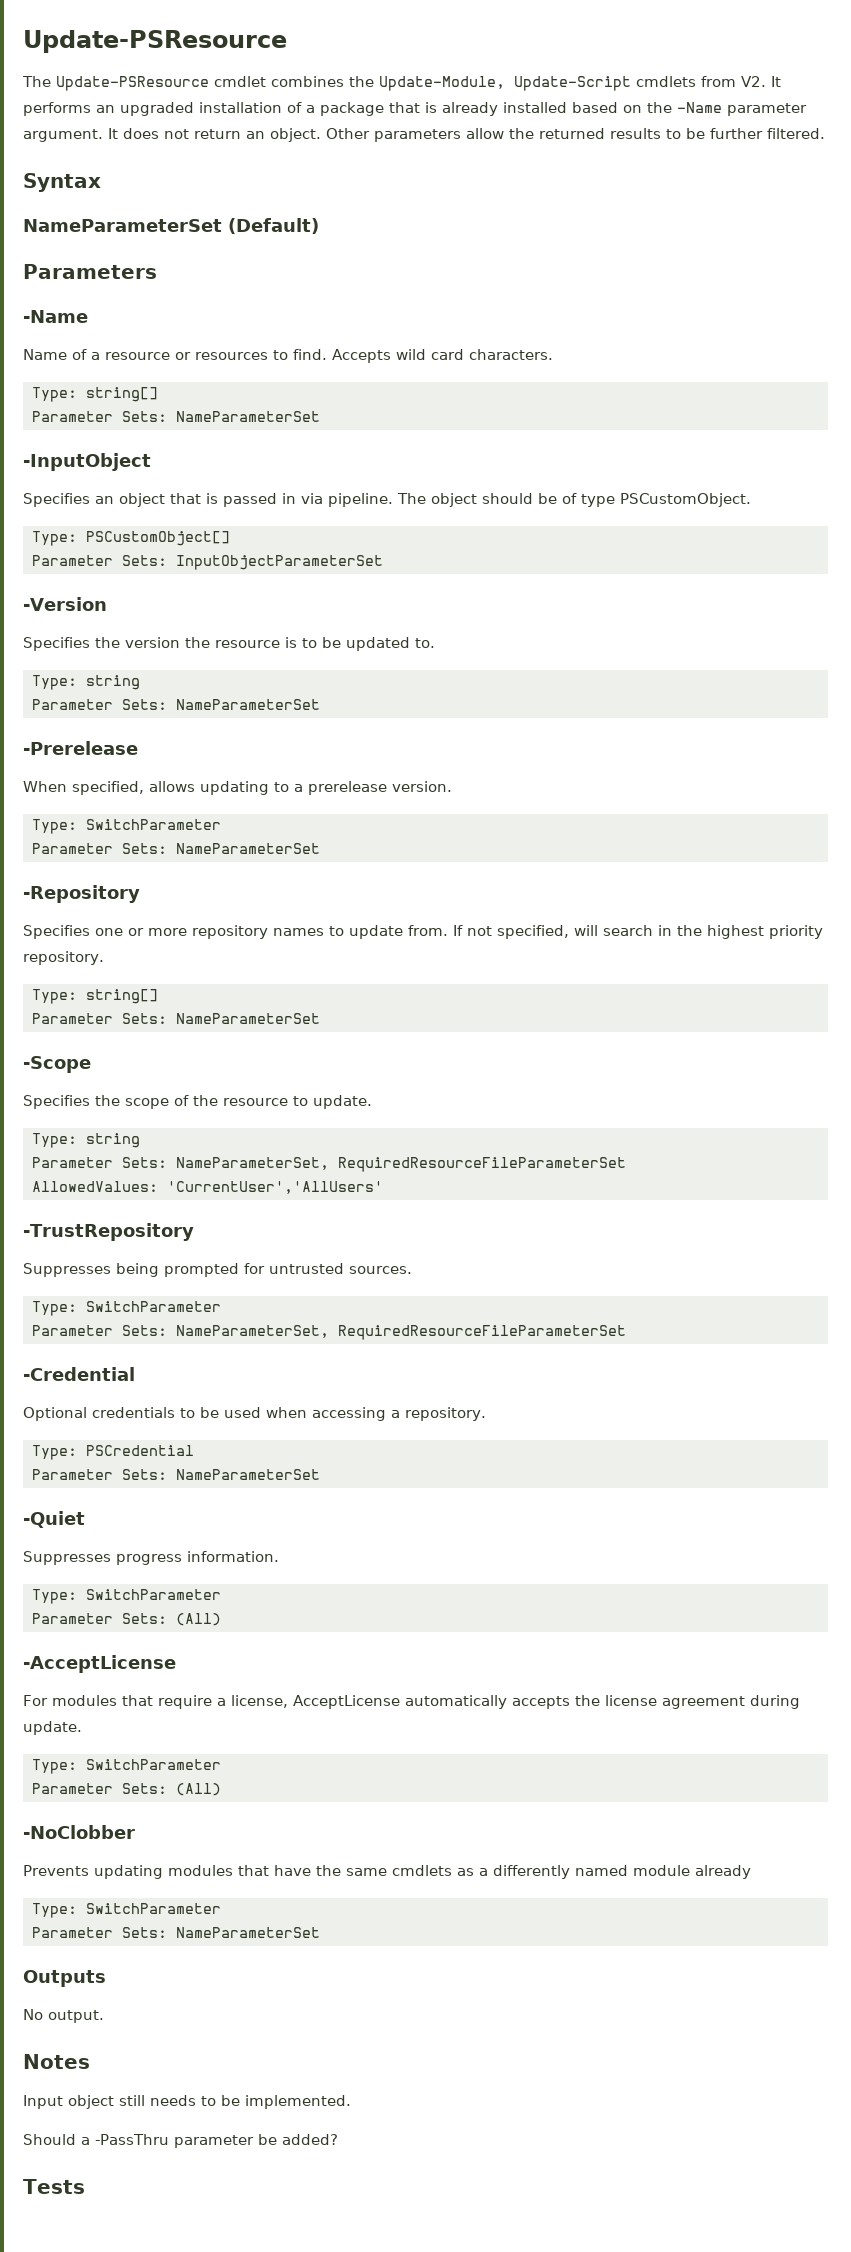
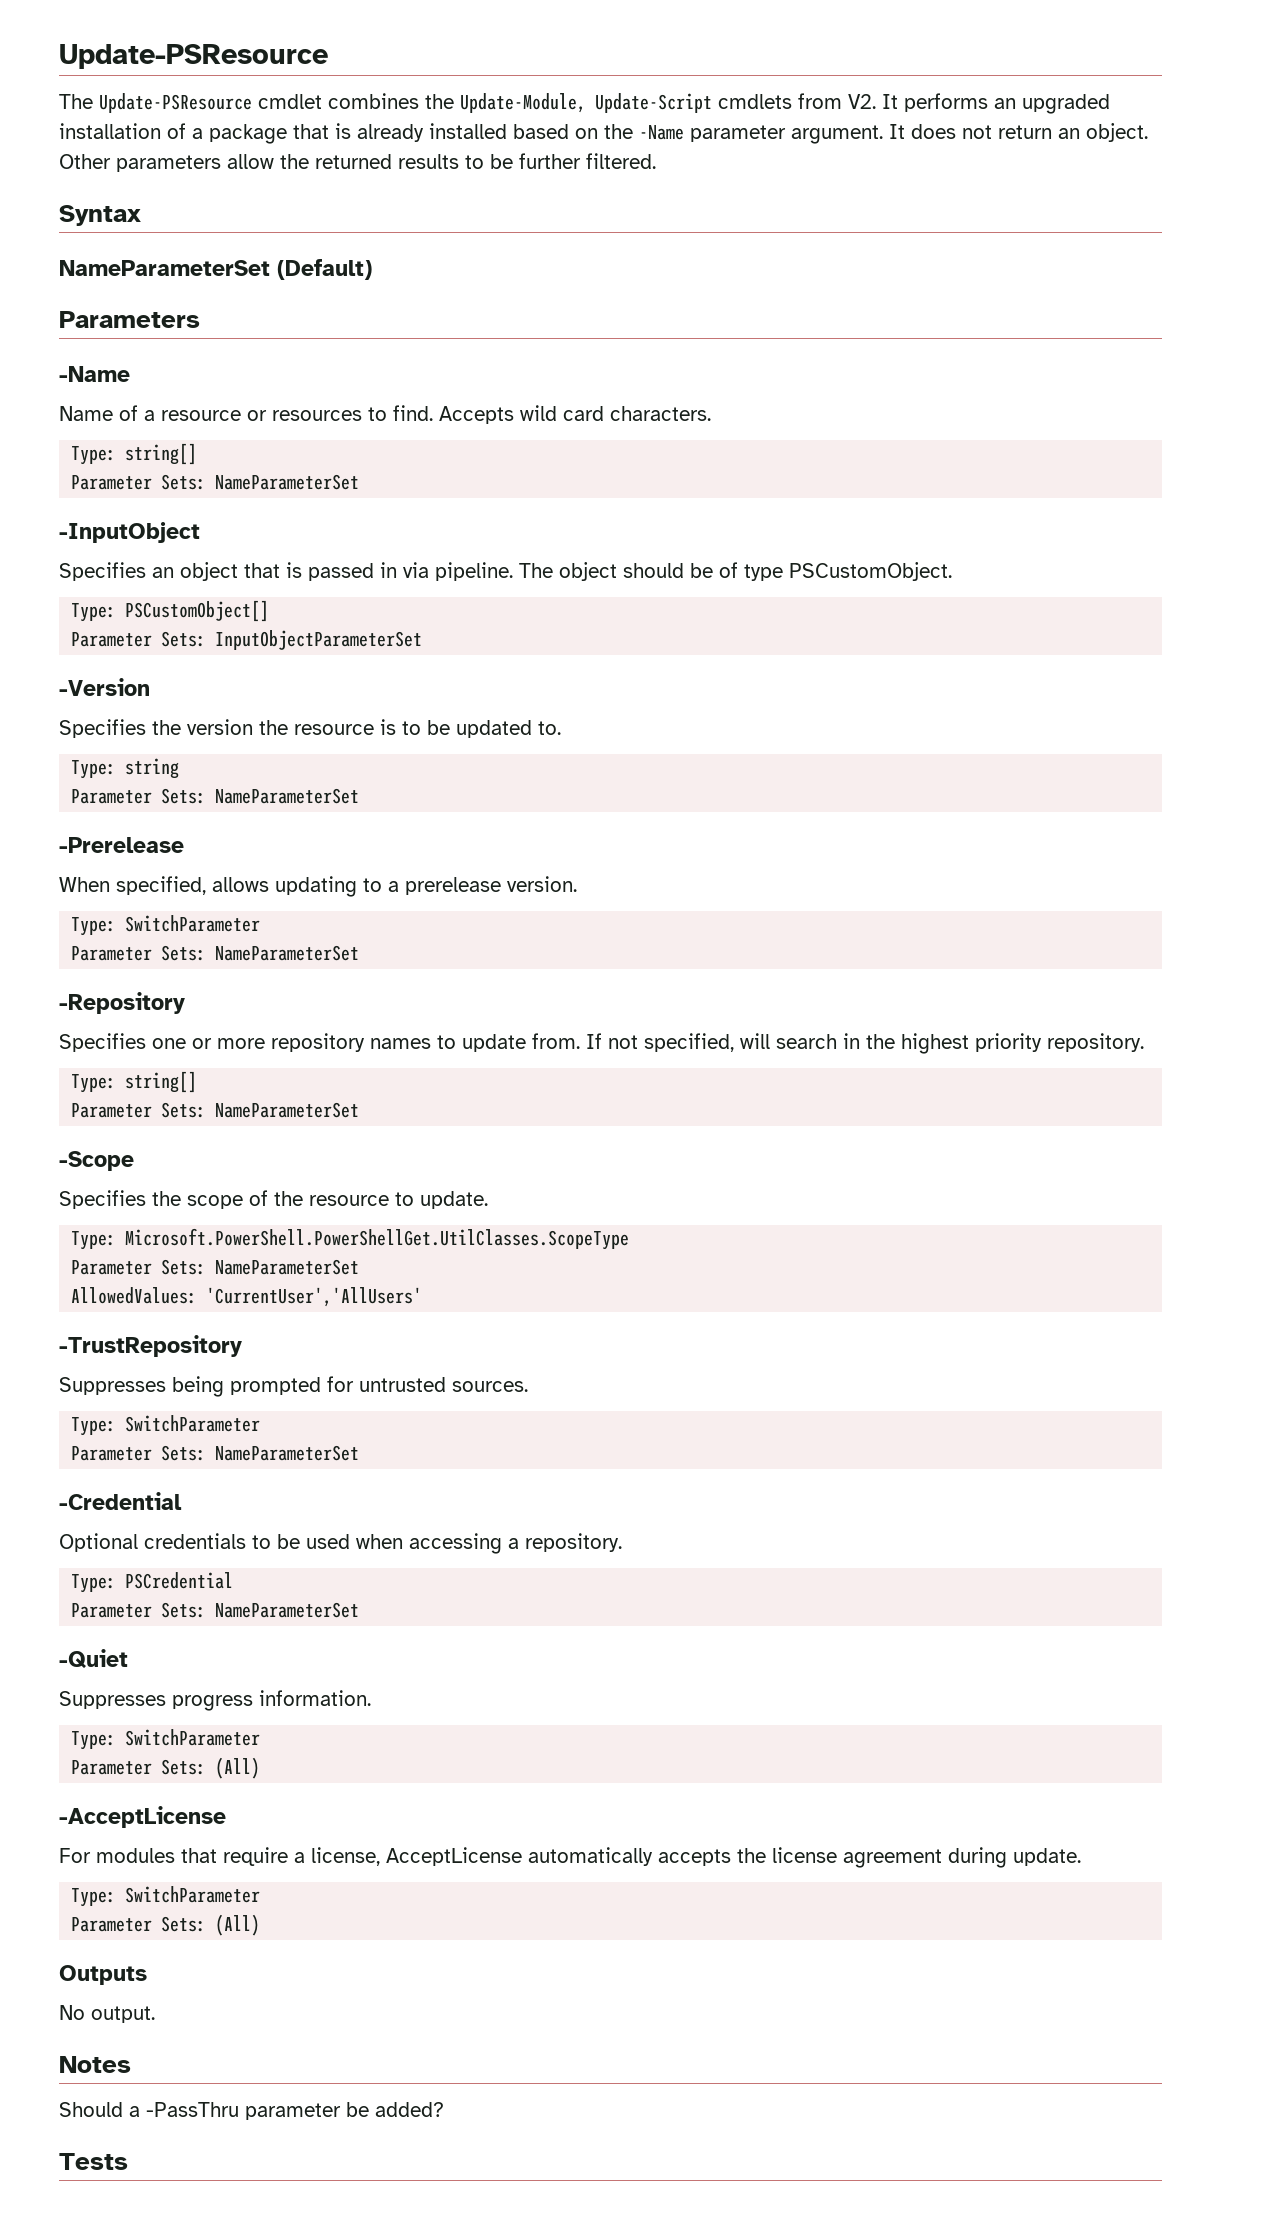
  Specifies the scope of the resource to update.
- Type: string
- Parameter Sets: NameParameterSet, RequiredResourceFileParameterSet
+ Type: Microsoft.PowerShell.PowerShellGet.UtilClasses.ScopeType
+ Parameter Sets: NameParameterSet
  Suppresses being prompted for untrusted sources.
  Type: SwitchParameter
- Parameter Sets: NameParameterSet, RequiredResourceFileParameterSet
+ Parameter Sets: NameParameterSet
- -NoClobber
- Prevents updating modules that have the same cmdlets as a differently named module already
- Type: SwitchParameter
- Parameter Sets: NameParameterSet
  Outputs
  No output.
  Notes
- Input object still needs to be implemented.

